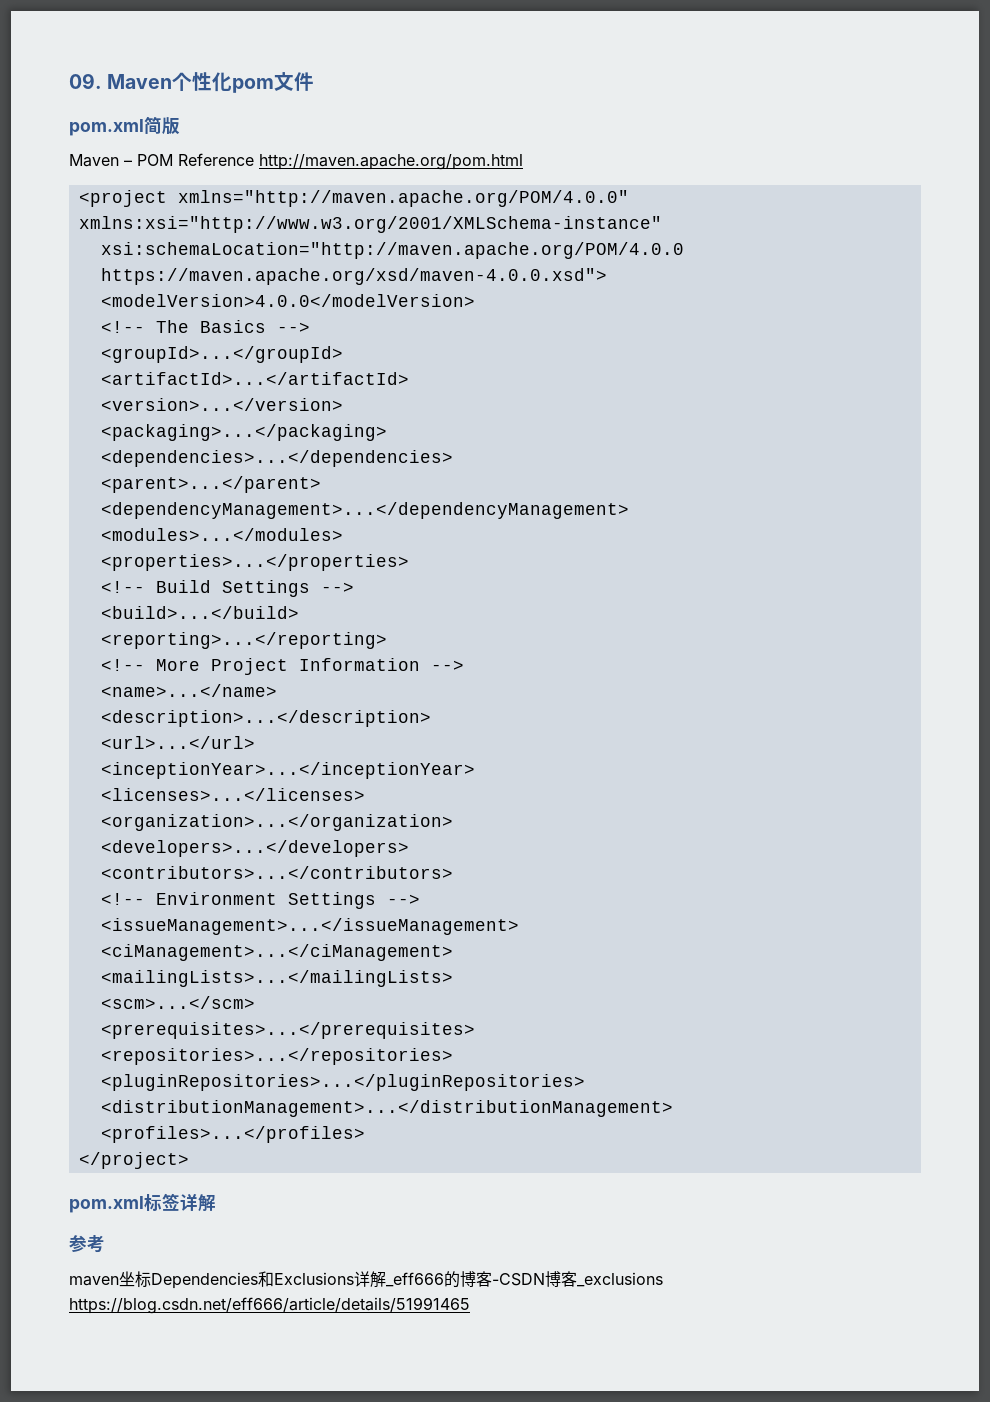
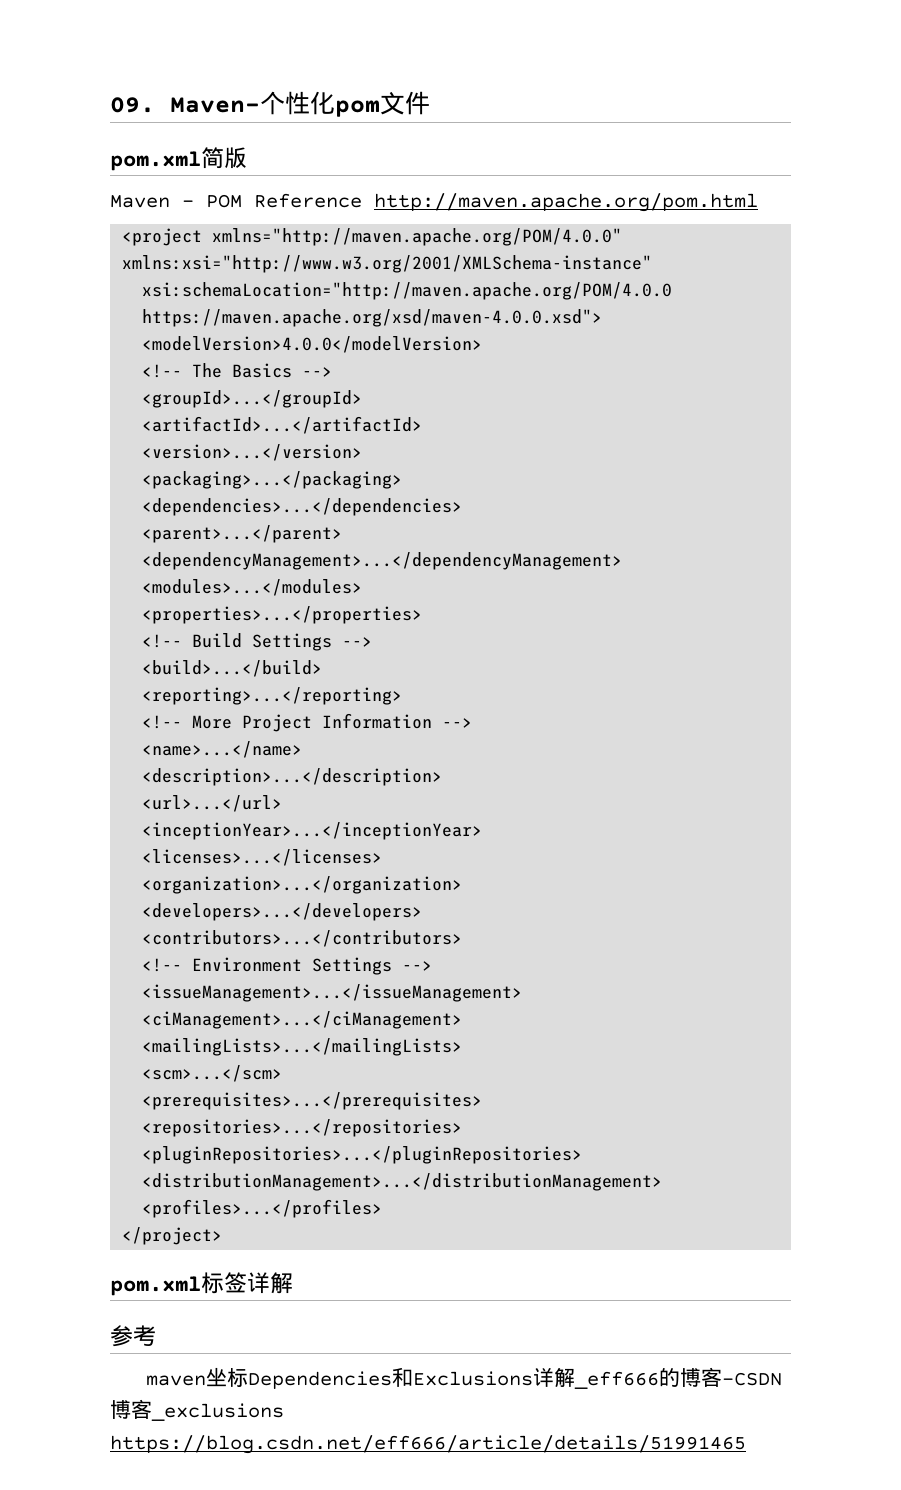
- 09. Maven个性化pom文件
+ 09. Maven-个性化pom文件

